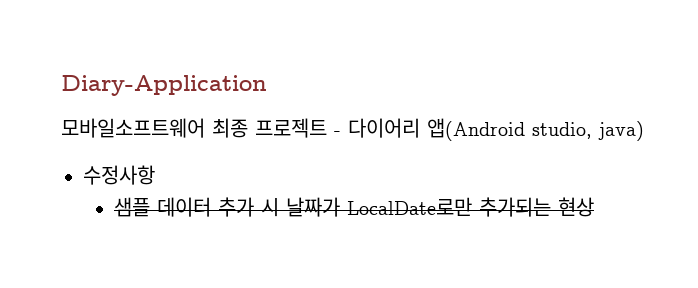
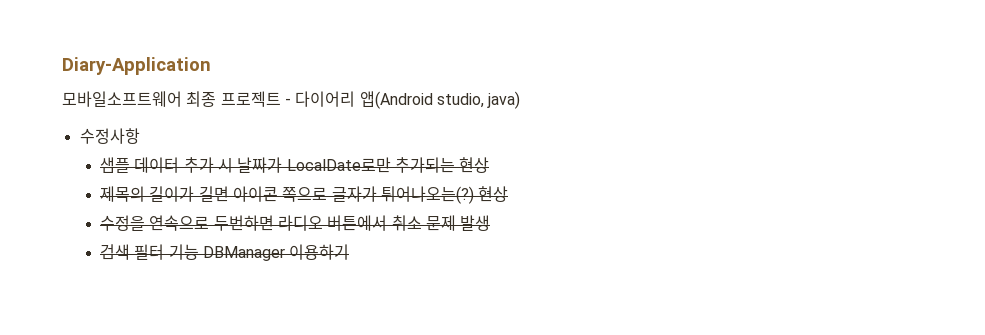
+ 제목의 길이가 길면 아이콘 쪽으로 글자가 튀어나오는(?) 현상
+ 수정을 연속으로 두번하면 라디오 버튼에서 취소 문제 발생
+ 검색 필터 기능 DBManager 이용하기

